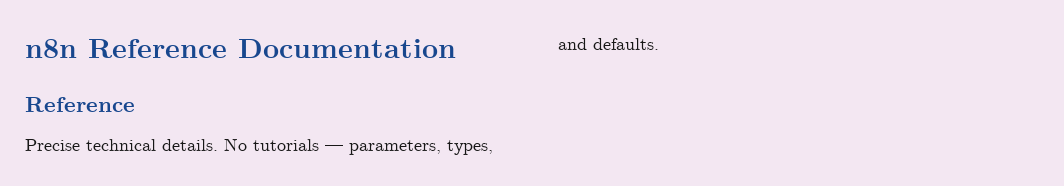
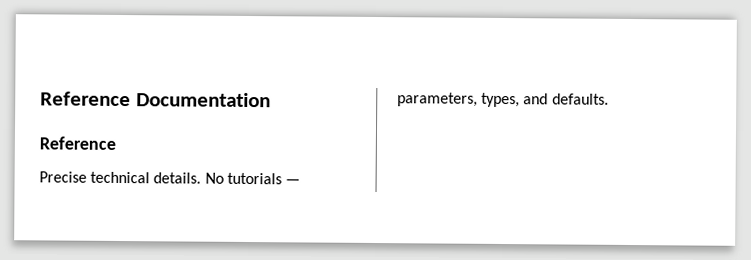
- n8n Reference Documentation
+ Reference Documentation

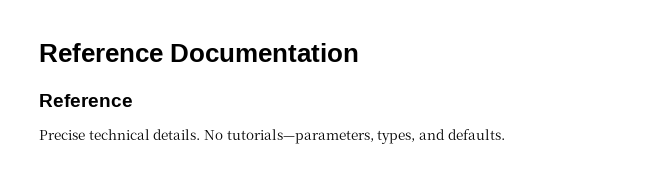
- No tutorials — parameters, types, and defaults.
+ No tutorials—parameters, types, and defaults.

